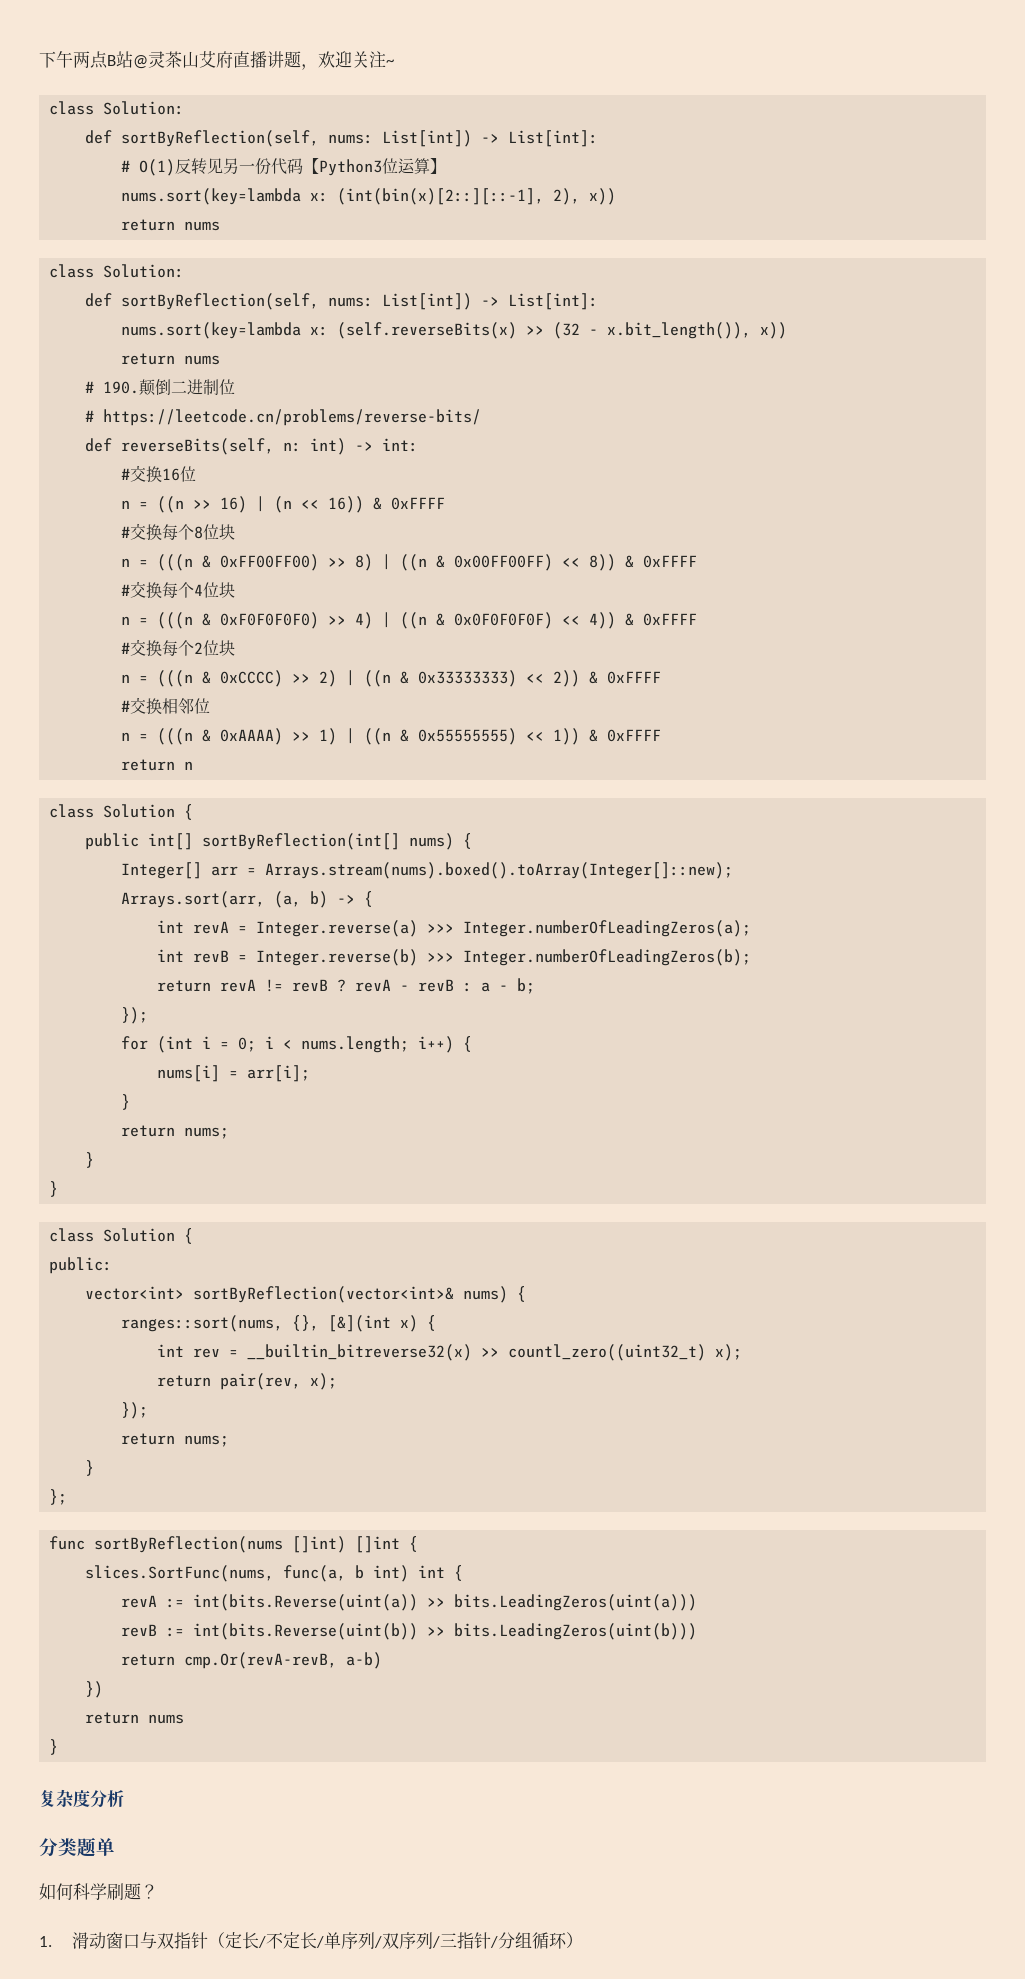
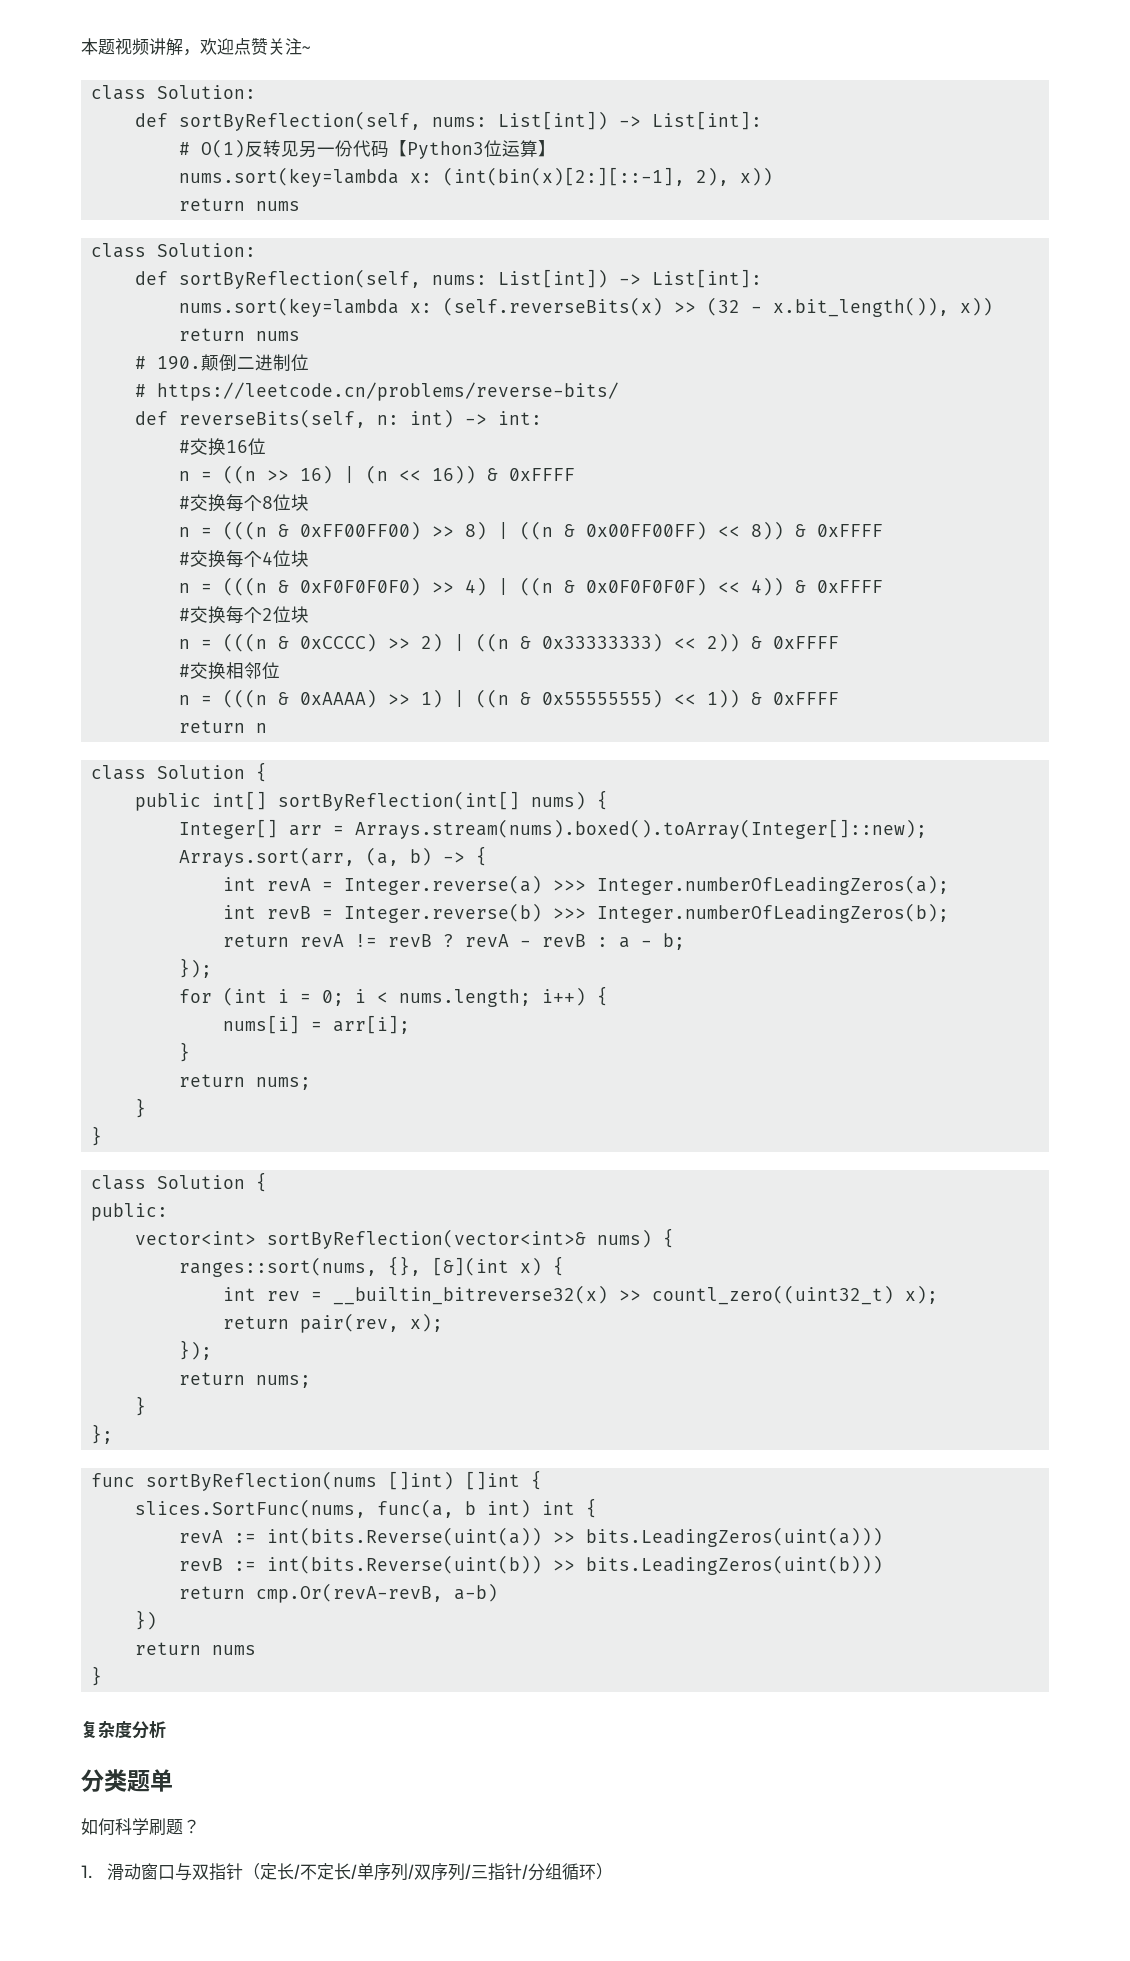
- 下午两点B站@灵茶山艾府直播讲题，欢迎关注~
+ 本题视频讲解，欢迎点赞关注~
- nums.sort(key=lambda x: (int(bin(x)[2::][::-1], 2), x))
+ nums.sort(key=lambda x: (int(bin(x)[2:][::-1], 2), x))

